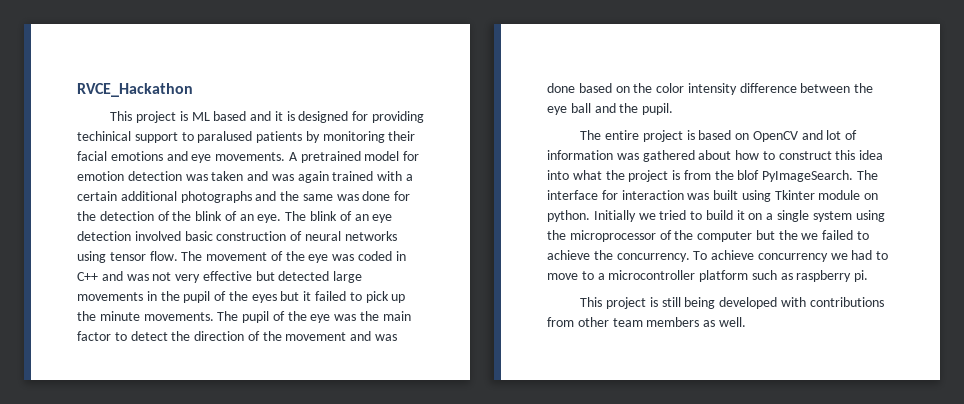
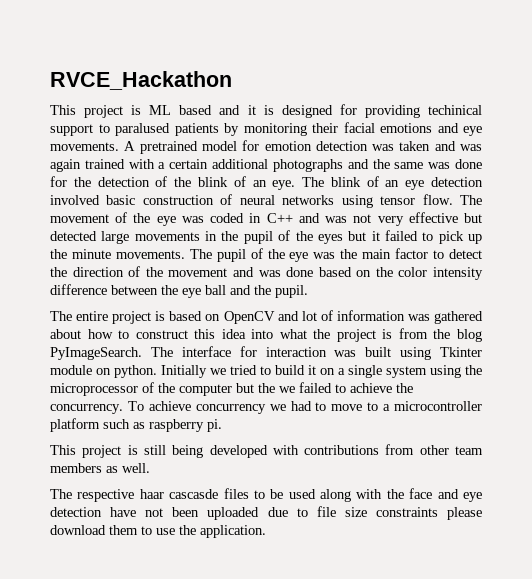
- The entire project is based on OpenCV and lot of information was gathered about how to construct this idea into what the project is from the blof PyImageSearch.
+ The entire project is based on OpenCV and lot of information was gathered about how to construct this idea into what the project is from the blog PyImageSearch.
+ The respective haar cascasde files to be used along with the face and eye detection have not been uploaded due to file size constraints please download them to use the application.

